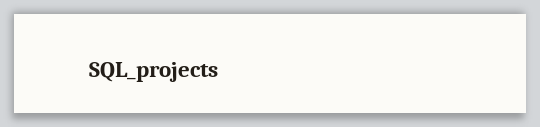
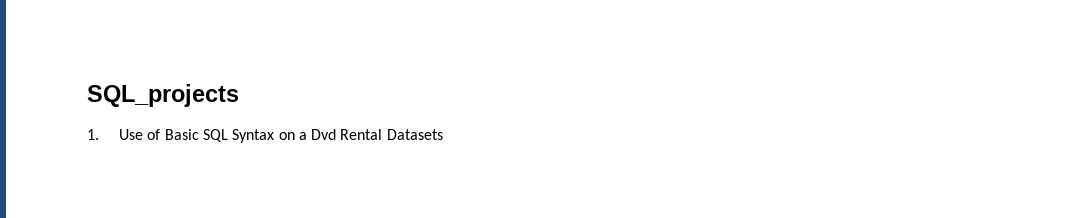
+ 1. Use of Basic SQL Syntax on a Dvd Rental Datasets

